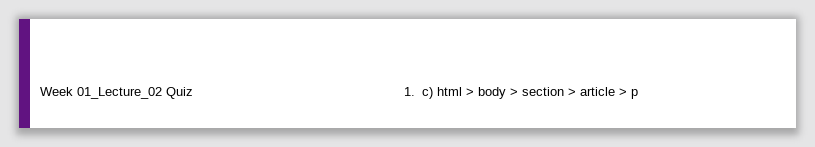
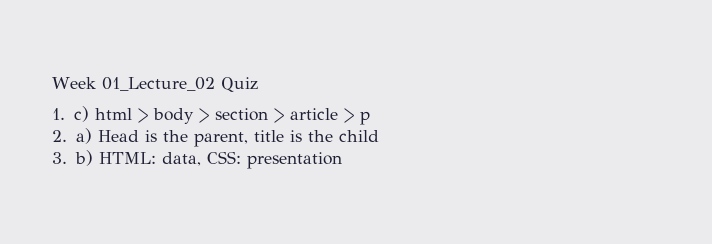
+ 2. a) Head is the parent, title is the child
+ 3. b) HTML: data, CSS: presentation

